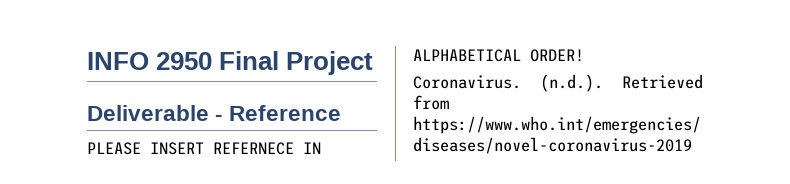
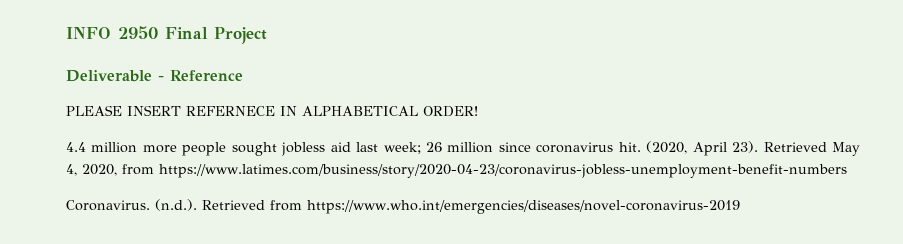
+ 4.4 million more people sought jobless aid last week; 26 million since coronavirus hit. (2020, April 23). Retrieved May 4, 2020, from https://www.latimes.com/business/story/2020-04-23/coronavirus-jobless-unemployment-benefit-numbers

